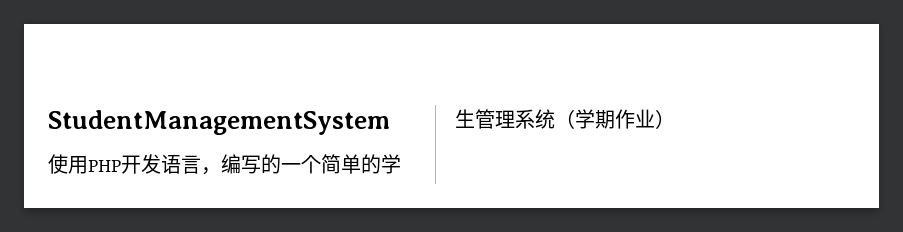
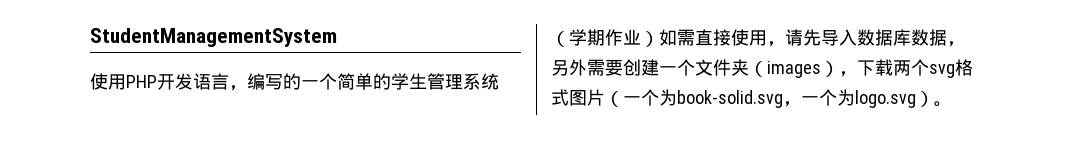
- 使用PHP开发语言，编写的一个简单的学生管理系统（学期作业）
+ 使用PHP开发语言，编写的一个简单的学生管理系统（学期作业）如需直接使用，请先导入数据库数据，另外需要创建一个文件夹（images），下载两个svg格式图片（一个为book-solid.svg，一个为logo.svg）。

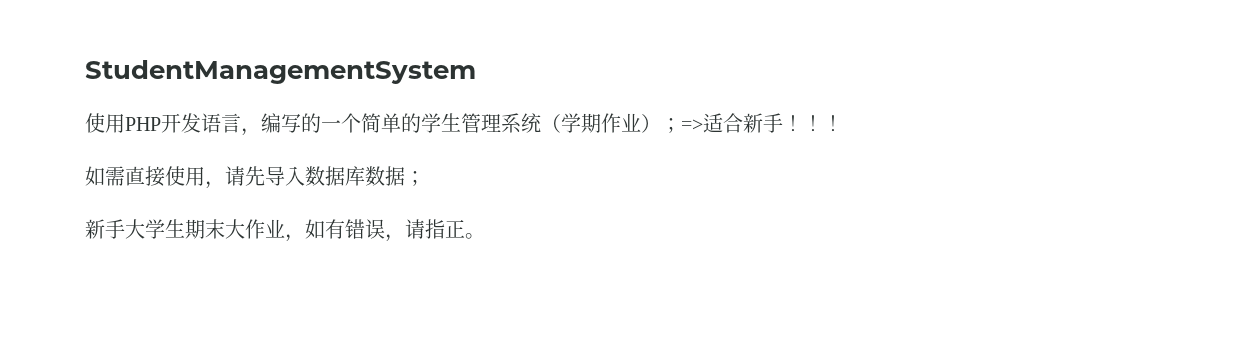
- 使用PHP开发语言，编写的一个简单的学生管理系统（学期作业）如需直接使用，请先导入数据库数据，另外需要创建一个文件夹（images），下载两个svg格式图片（一个为book-solid.svg，一个为logo.svg）。
+ 使用PHP开发语言，编写的一个简单的学生管理系统（学期作业）；=>适合新手！！！
+ 如需直接使用，请先导入数据库数据；
+ 新手大学生期末大作业，如有错误，请指正。

